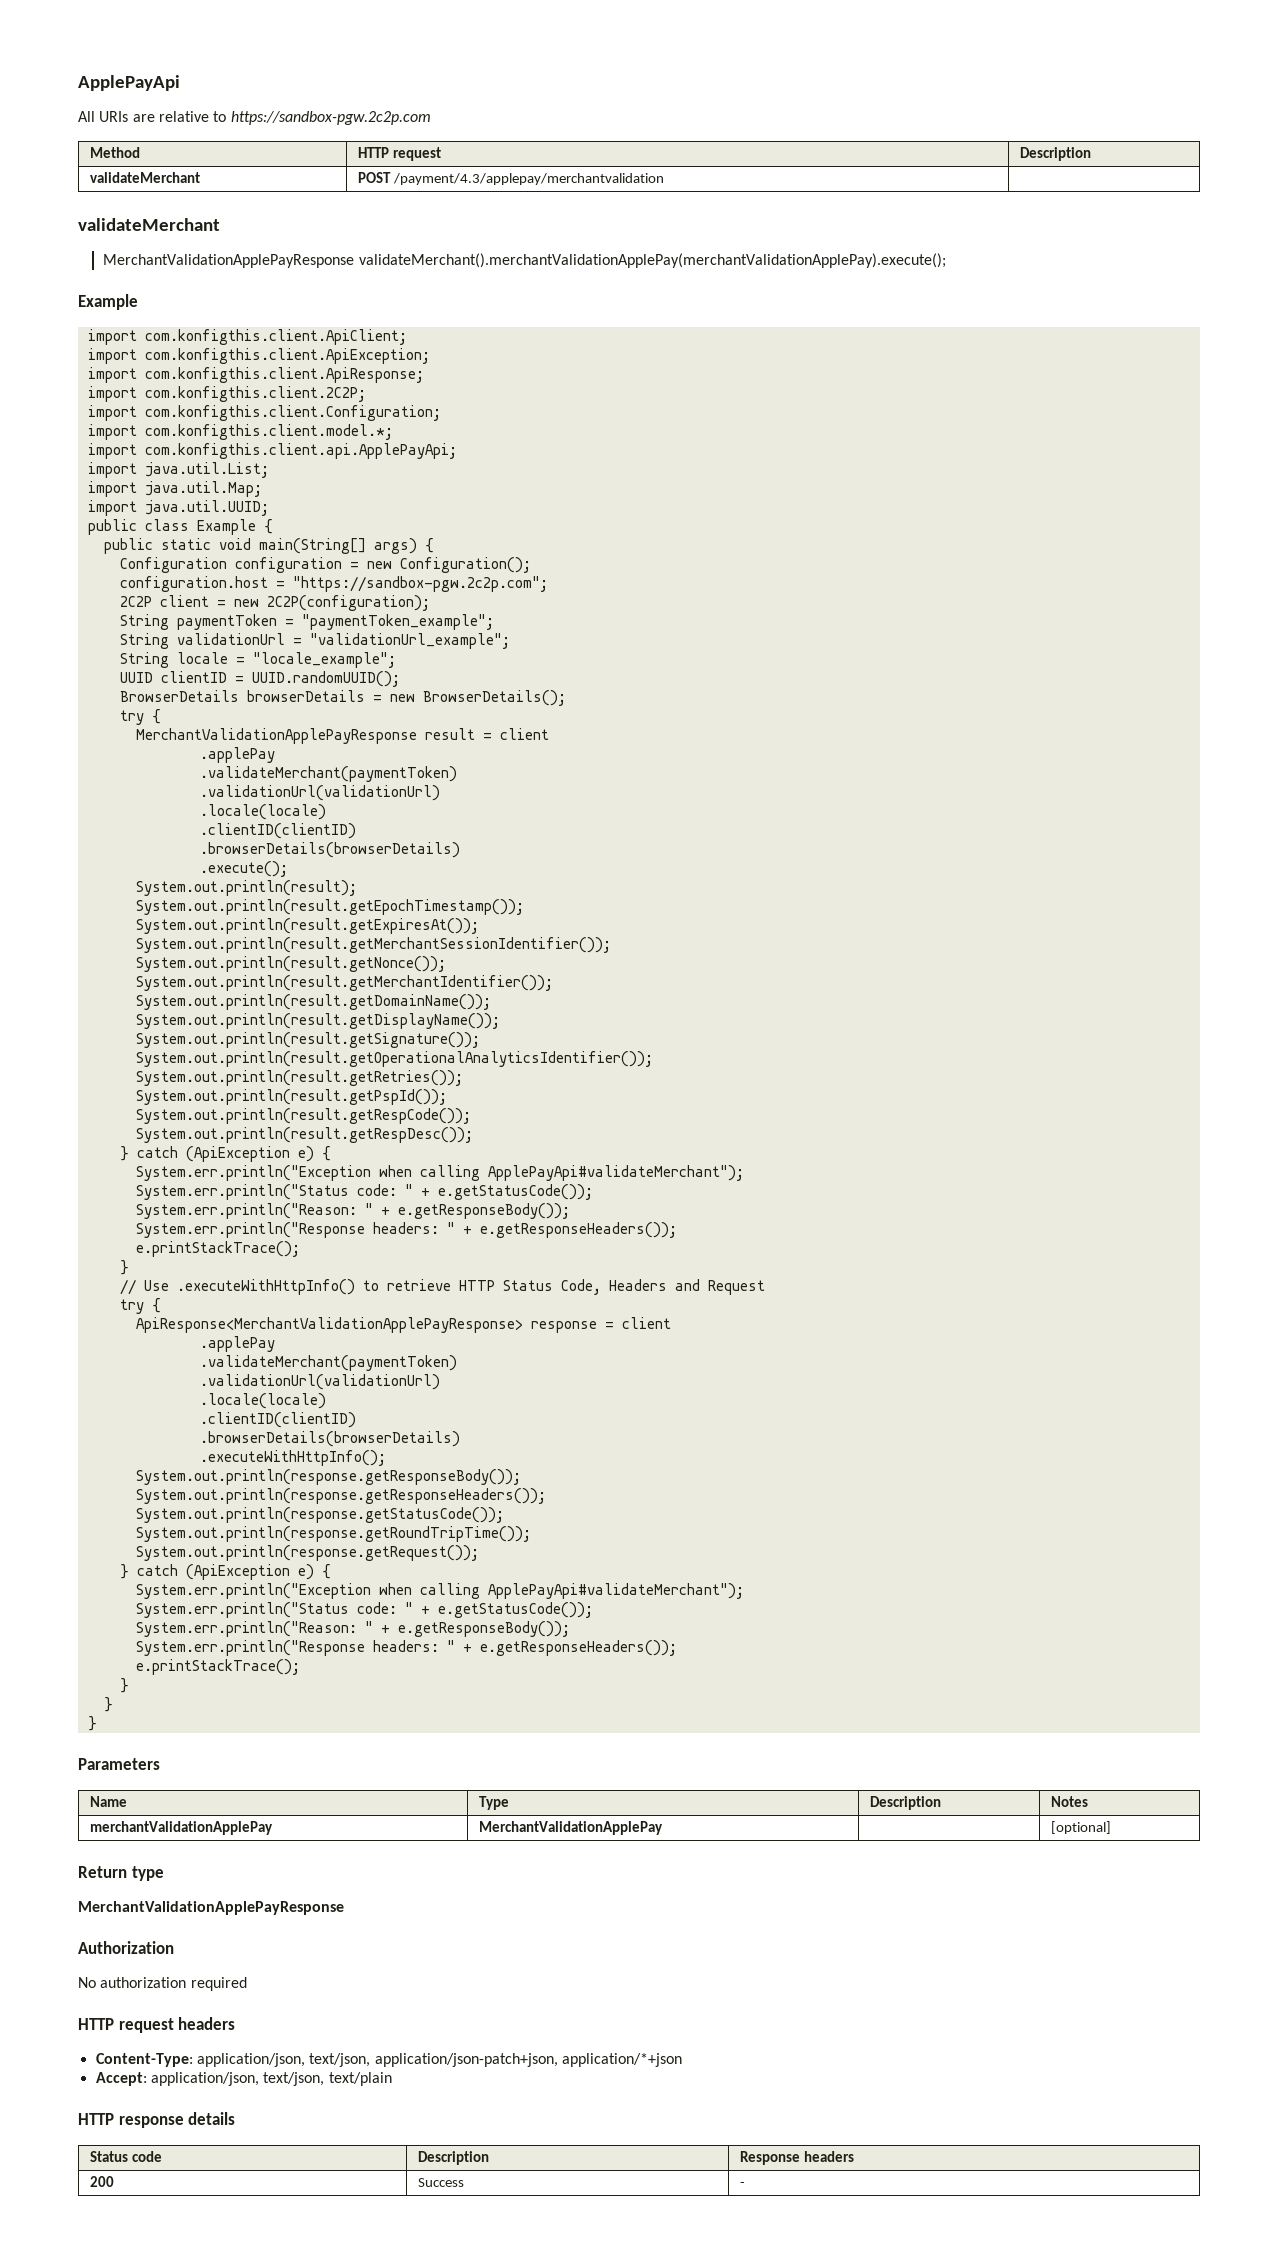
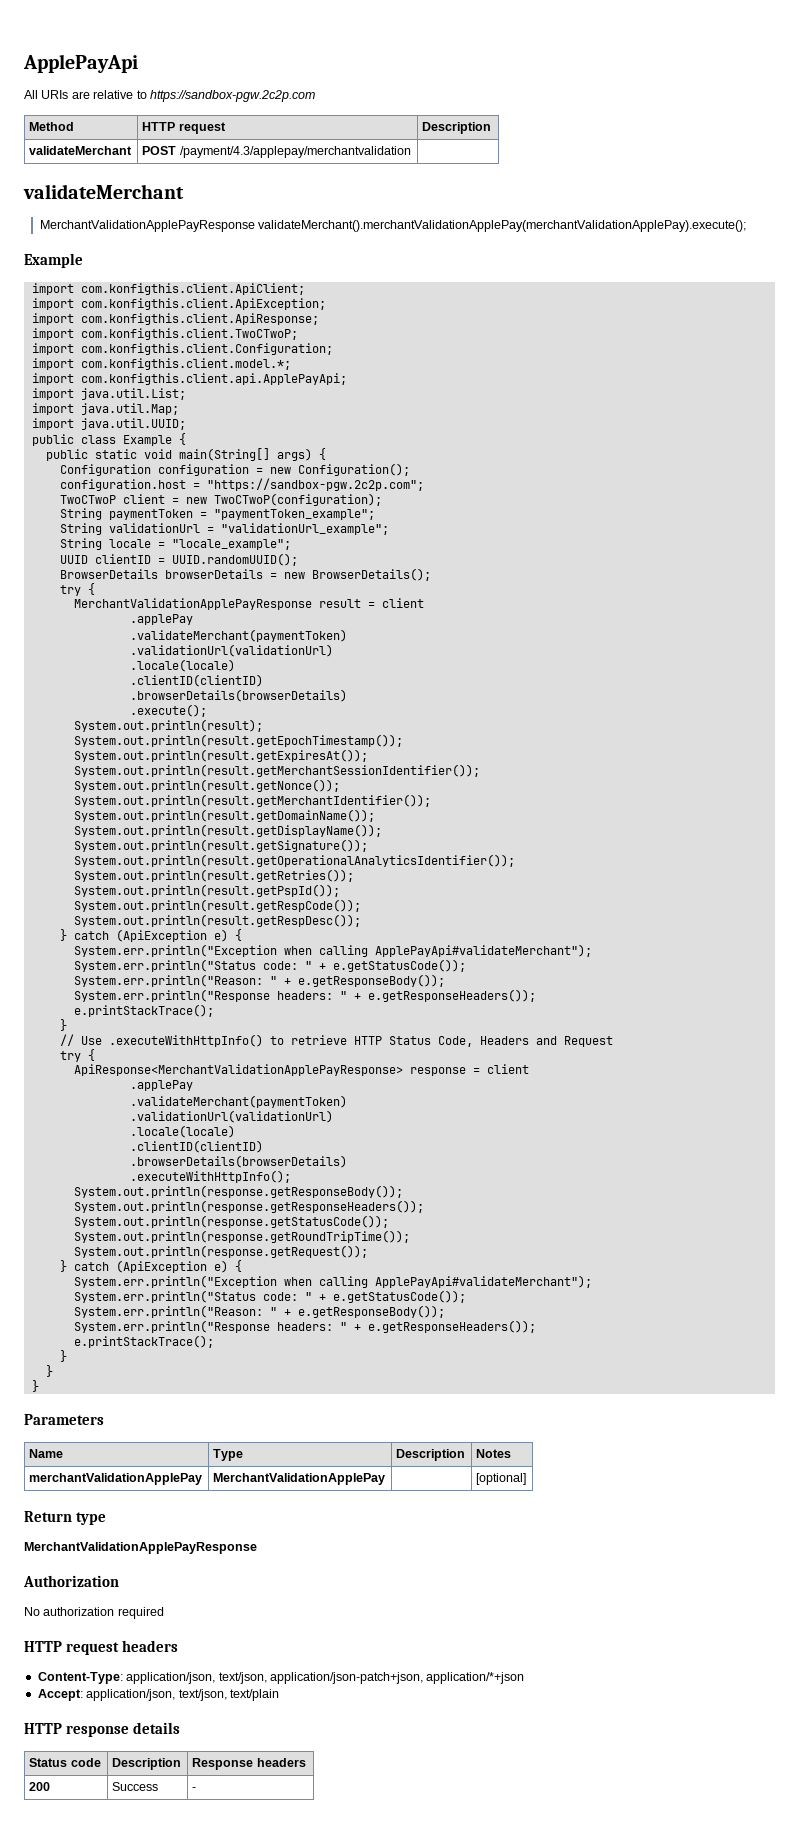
- import com.konfigthis.client.2C2P;
+ import com.konfigthis.client.TwoCTwoP;
- 2C2P client = new 2C2P(configuration);
+ TwoCTwoP client = new TwoCTwoP(configuration);

